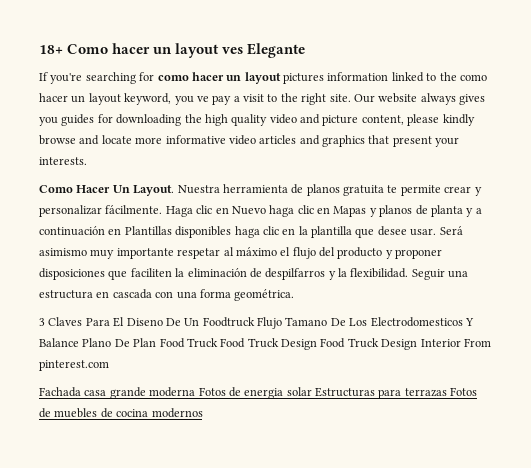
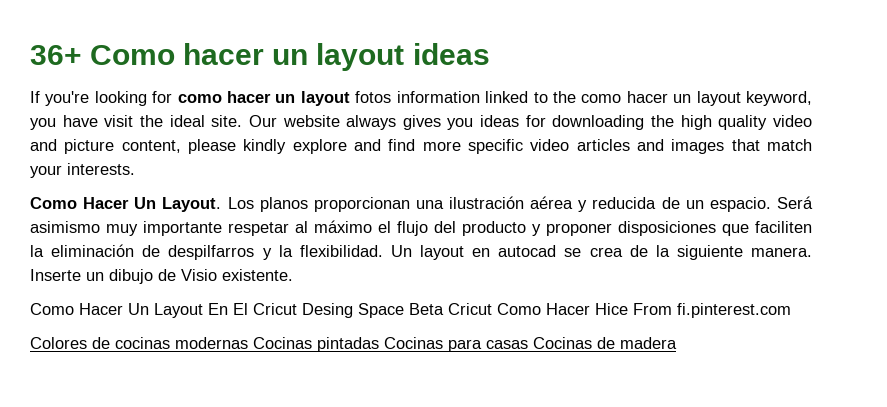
- 18+ Como hacer un layout ves Elegante
+ 36+ Como hacer un layout ideas
- If you're searching for como hacer un layout pictures information linked to the como hacer un layout keyword, you ve pay a visit to the right site.
+ If you're looking for como hacer un layout fotos information linked to the como hacer un layout keyword, you have visit the ideal site.
- Our website always gives you guides for downloading the high quality video and picture content, please kindly browse and locate more informative video articles and graphics that present your interests.
+ Our website always gives you ideas for downloading the high quality video and picture content, please kindly explore and find more specific video articles and images that match your interests.
- Nuestra herramienta de planos gratuita te permite crear y personalizar fácilmente. Haga clic en Nuevo haga clic en Mapas y planos de planta y a continuación en Plantillas disponibles haga clic en la plantilla que desee usar.
+ Los planos proporcionan una ilustración aérea y reducida de un espacio.
- Seguir una estructura en cascada con una forma geométrica.
- 3 Claves Para El Diseno De Un Foodtruck Flujo Tamano De Los Electrodomesticos Y Balance Plano De Plan Food Truck Food Truck Design Food Truck Design Interior From pinterest.com
- Fachada casa grande moderna Fotos de energia solar Estructuras para terrazas Fotos de muebles de cocina modernos
+ Un layout en autocad se crea de la siguiente manera. Inserte un dibujo de Visio existente.
+ Como Hacer Un Layout En El Cricut Desing Space Beta Cricut Como Hacer Hice From fi.pinterest.com
+ Colores de cocinas modernas Cocinas pintadas Cocinas para casas Cocinas de madera

